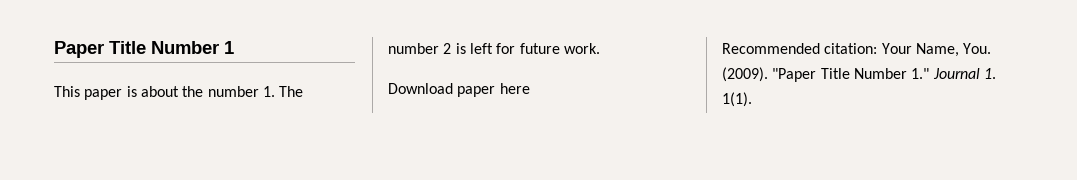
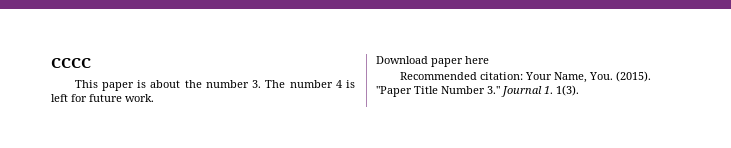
- Paper Title Number 1
+ CCCC
- This paper is about the number 1. The number 2 is left for future work.
+ This paper is about the number 3. The number 4 is left for future work.
- Recommended citation: Your Name, You. (2009).
+ Recommended citation: Your Name, You. (2015).
- "Paper Title Number 1." Journal 1. 1(1).
+ "Paper Title Number 3." Journal 1. 1(3).

